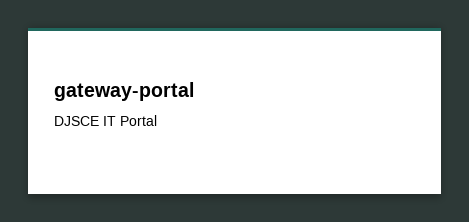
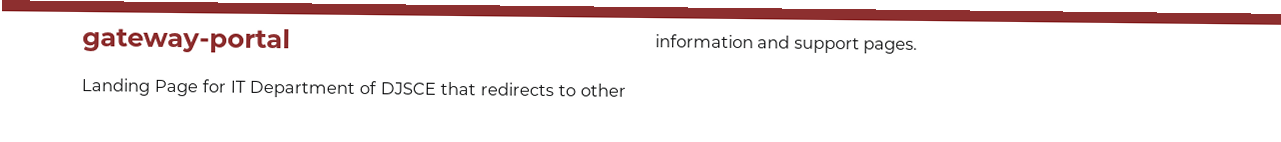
- DJSCE IT Portal
+ Landing Page for IT Department of DJSCE that redirects to other information and support pages.

